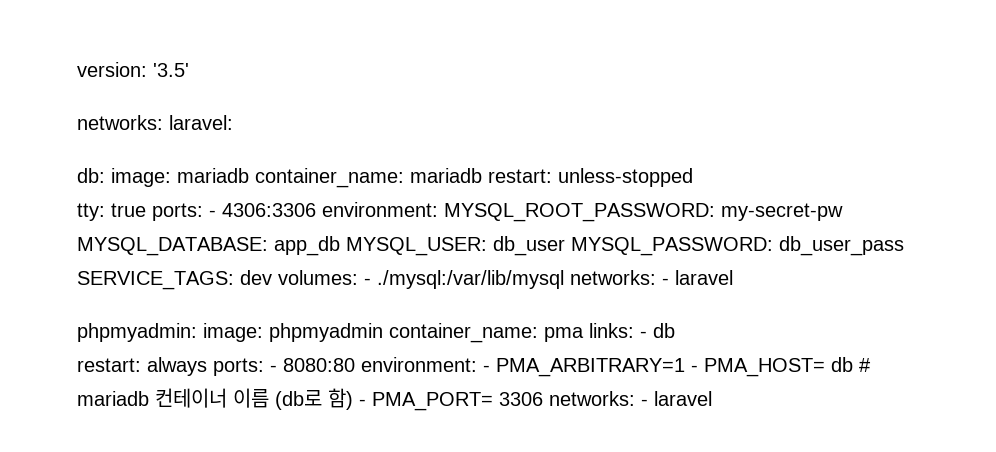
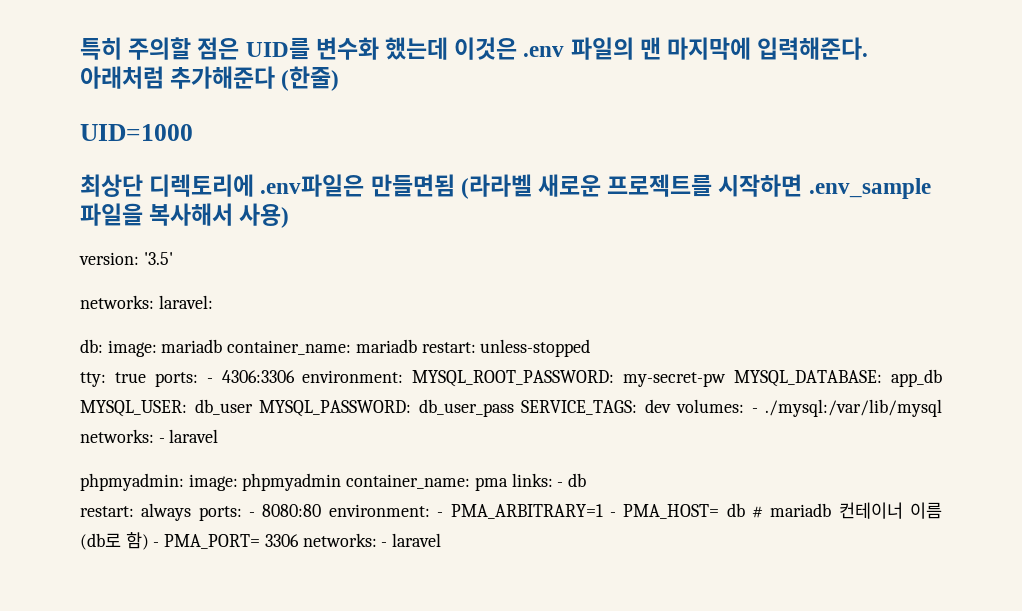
+ 특히 주의할 점은 UID를 변수화 했는데 이것은 .env 파일의 맨 마지막에 입력해준다. 아래처럼 추가해준다 (한줄)
+ UID=1000
+ 최상단 디렉토리에 .env파일은 만들면됨 (라라벨 새로운 프로젝트를 시작하면 .env_sample 파일을 복사해서 사용)

